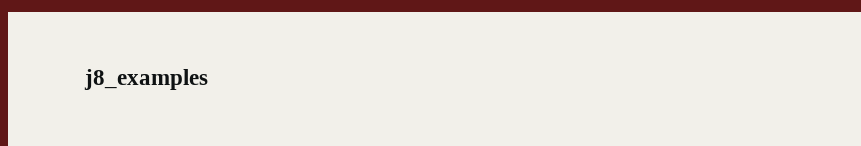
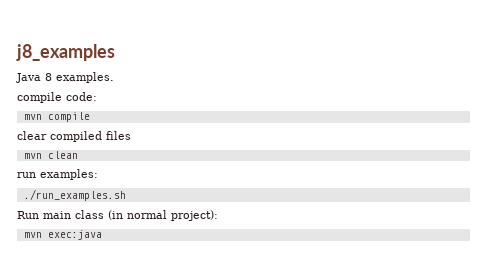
+ Java 8 examples.
+ compile code:
+ mvn compile
+ clear compiled files
+ mvn clean
+ run examples:
+ ./run_examples.sh
+ Run main class (in normal project):
+ mvn exec:java

